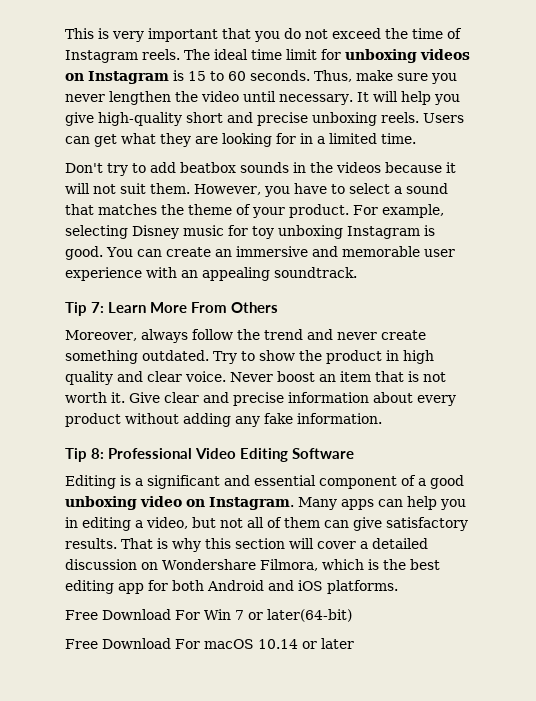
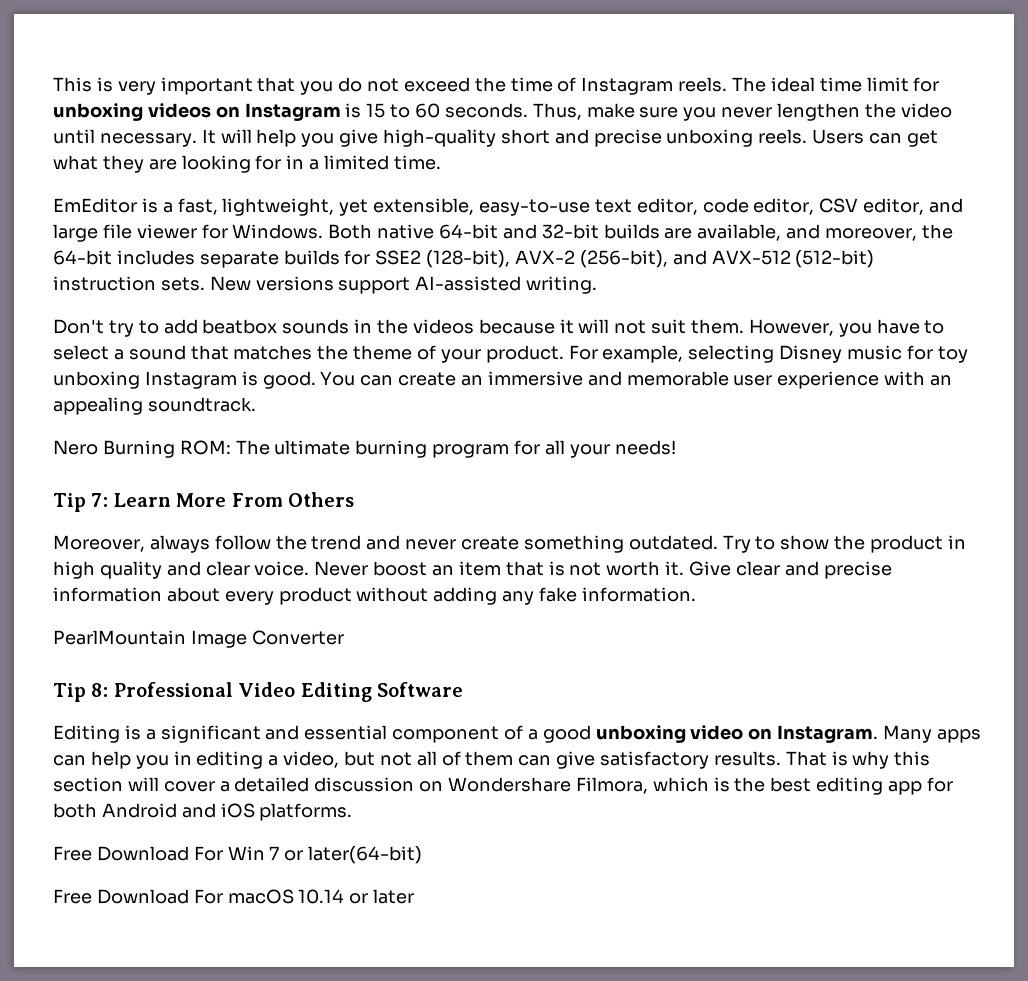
+ EmEditor is a fast, lightweight, yet extensible, easy-to-use text editor, code editor, CSV editor, and large file viewer for Windows. Both native 64-bit and 32-bit builds are available, and moreover, the 64-bit includes separate builds for SSE2 (128-bit), AVX-2 (256-bit), and AVX-512 (512-bit) instruction sets. New versions support AI-assisted writing.
+ Nero Burning ROM: The ultimate burning program for all your needs!
+ PearlMountain Image Converter

